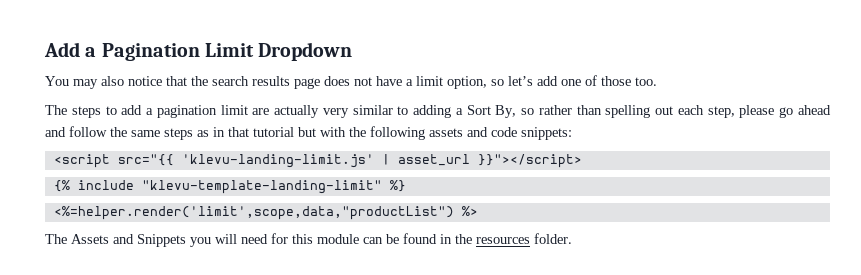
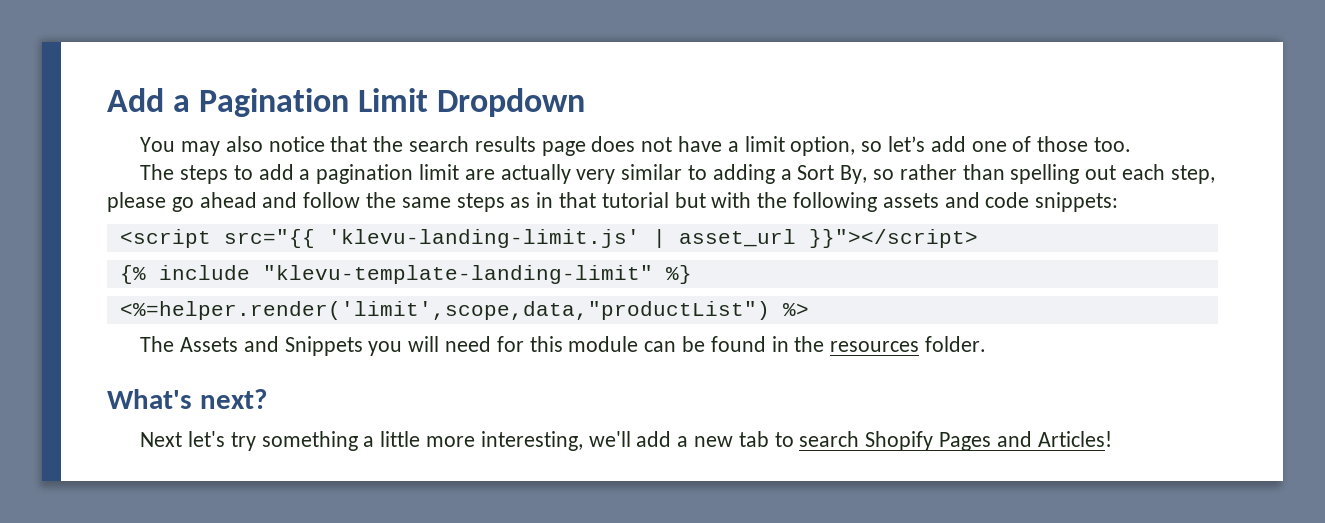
+ What's next?
+ Next let's try something a little more interesting, we'll add a new tab to search Shopify Pages and Articles!

